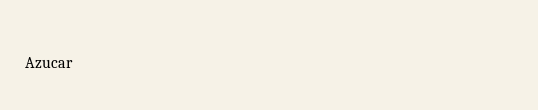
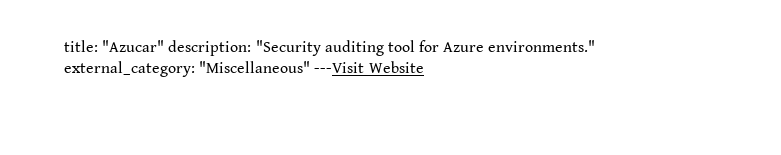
- Azucar
+ title: "Azucar" description: "Security auditing tool for Azure environments." external_category: "Miscellaneous" ---Visit Website

